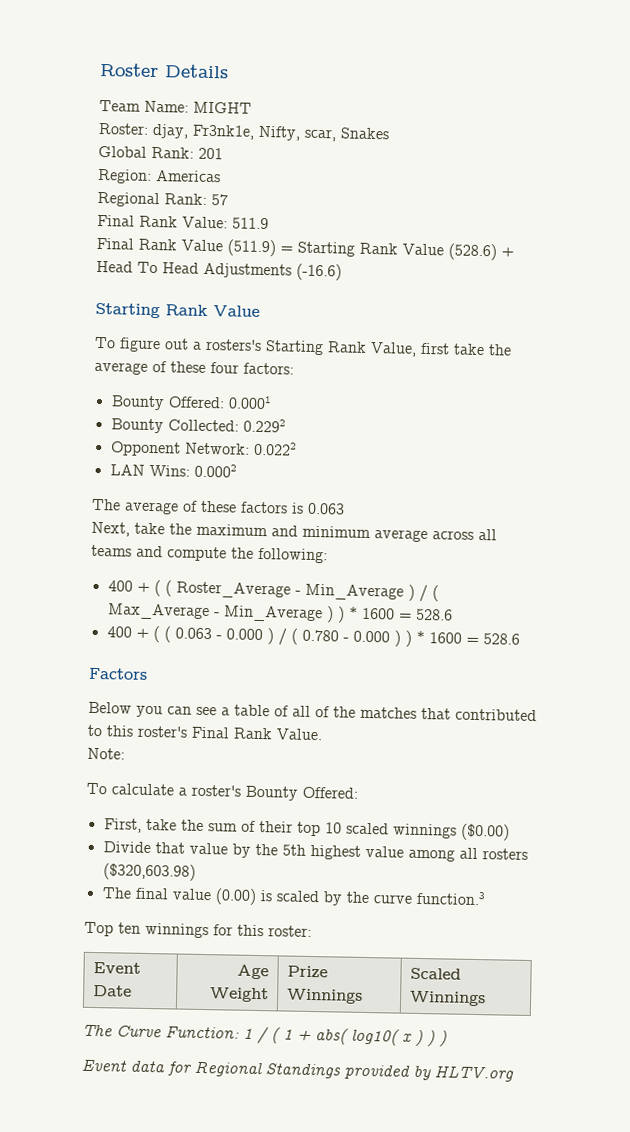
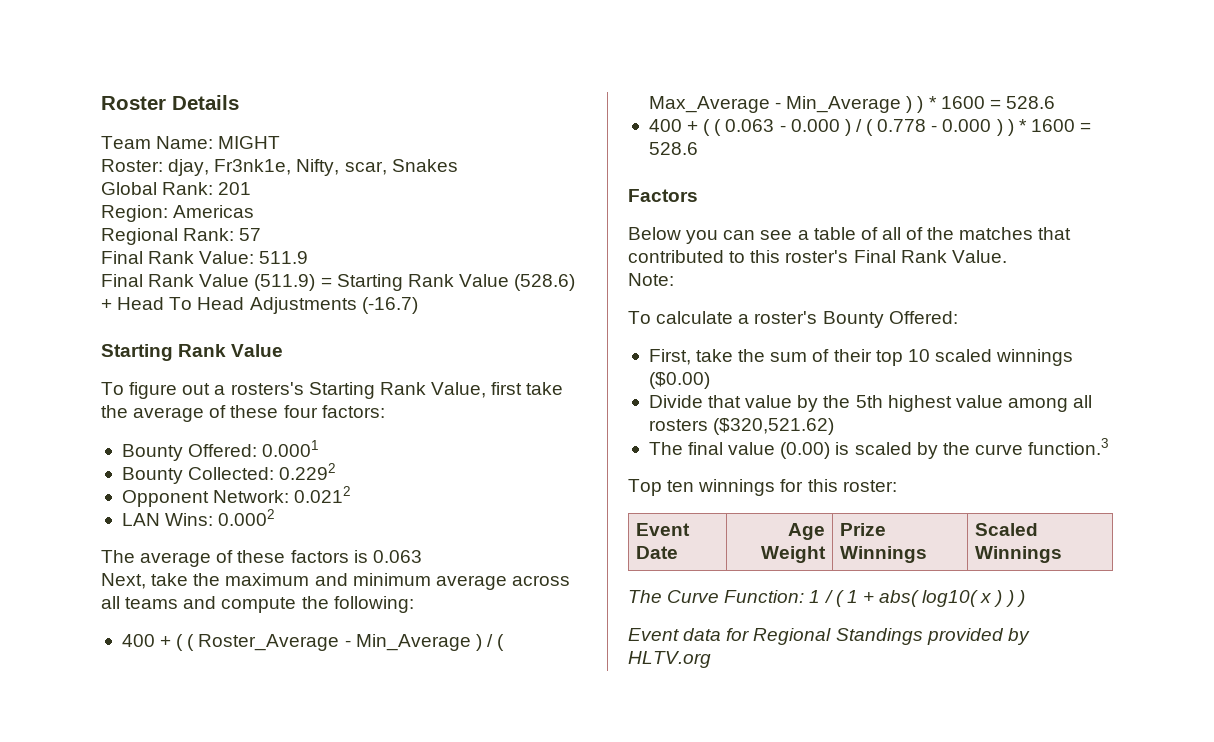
- Final Rank Value (511.9) = Starting Rank Value (528.6) + Head To Head Adjustments (-16.6)
+ Final Rank Value (511.9) = Starting Rank Value (528.6) + Head To Head Adjustments (-16.7)
- Opponent Network: 0.0222
+ Opponent Network: 0.0212
- 400 + ( ( 0.063 - 0.000 ) / ( 0.780 - 0.000 ) ) * 1600 = 528.6
+ 400 + ( ( 0.063 - 0.000 ) / ( 0.778 - 0.000 ) ) * 1600 = 528.6
- Divide that value by the 5th highest value among all rosters ($320,603.98)
+ Divide that value by the 5th highest value among all rosters ($320,521.62)

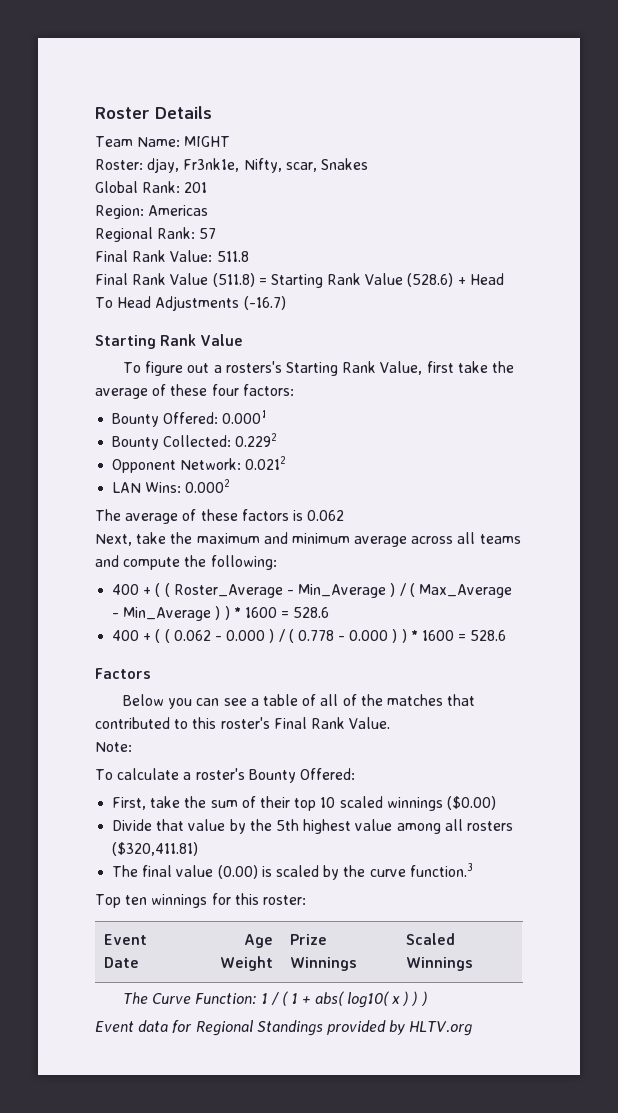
- Final Rank Value: 511.9
+ Final Rank Value: 511.8
- Final Rank Value (511.9) = Starting Rank Value (528.6) + Head To Head Adjustments (-16.7)
+ Final Rank Value (511.8) = Starting Rank Value (528.6) + Head To Head Adjustments (-16.7)
- The average of these factors is 0.063
+ The average of these factors is 0.062
- 400 + ( ( 0.063 - 0.000 ) / ( 0.778 - 0.000 ) ) * 1600 = 528.6
+ 400 + ( ( 0.062 - 0.000 ) / ( 0.778 - 0.000 ) ) * 1600 = 528.6
- Divide that value by the 5th highest value among all rosters ($320,521.62)
+ Divide that value by the 5th highest value among all rosters ($320,411.81)

